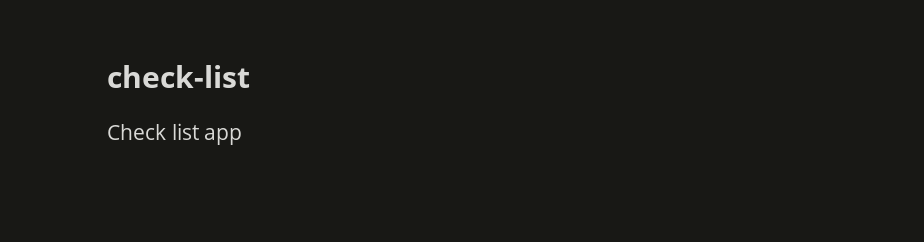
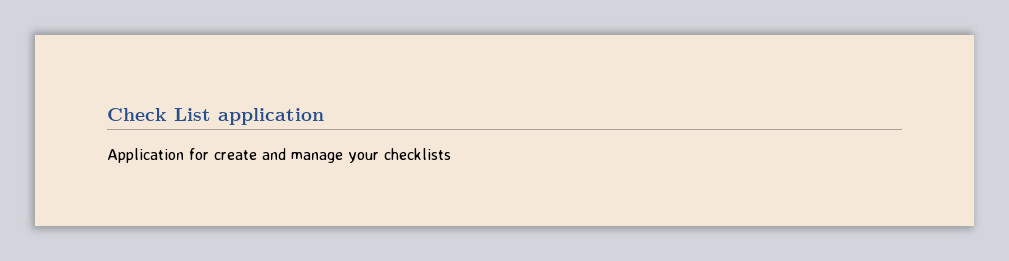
- check-list
- Check list app
+ Check List application
+ Application for create and manage your checklists

